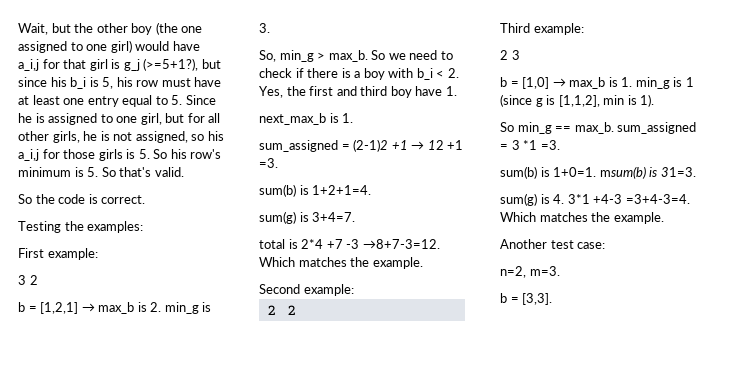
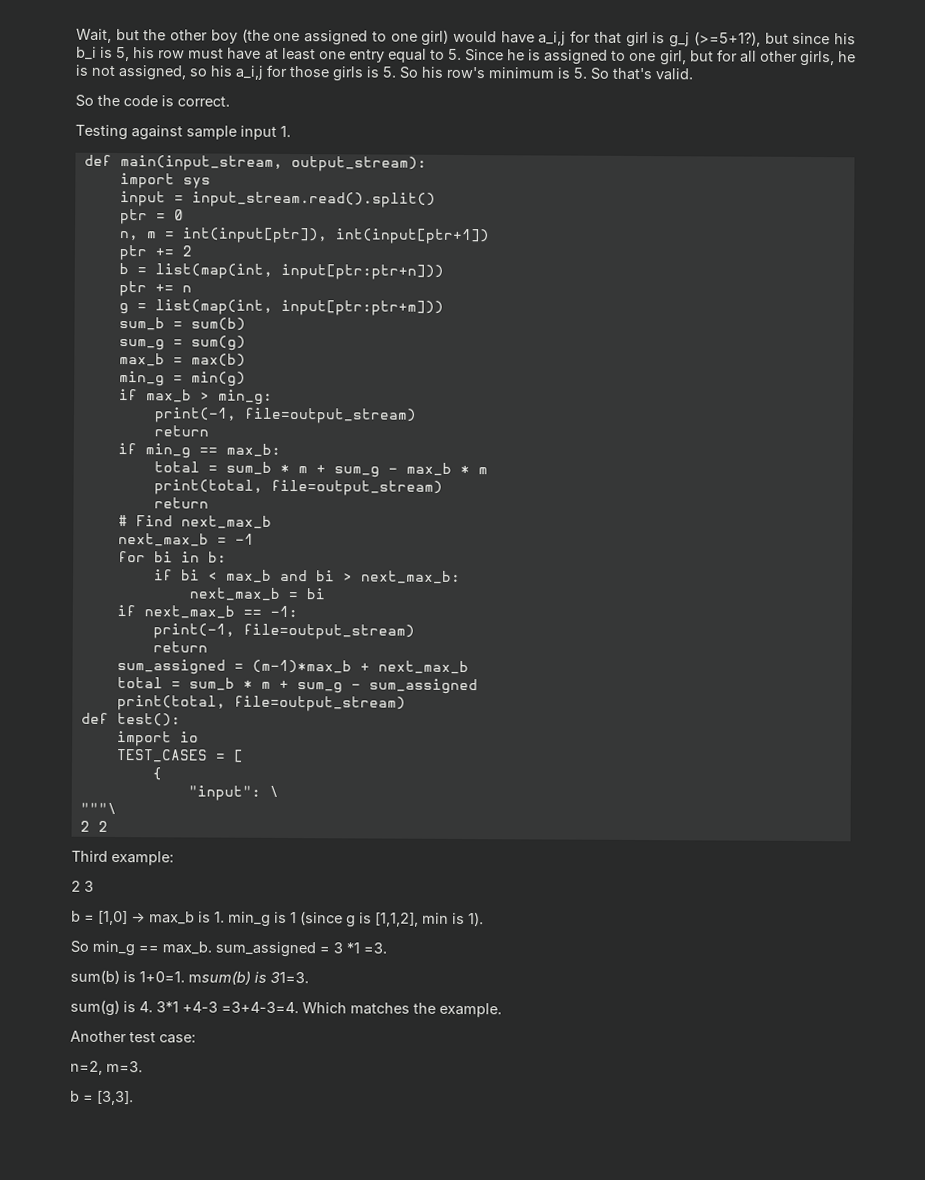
- Testing the examples:
- First example:
- 3 2
- b = [1,2,1] → max_b is 2. min_g is 3.
- So, min_g > max_b. So we need to check if there is a boy with b_i < 2. Yes, the first and third boy have 1.
- next_max_b is 1.
- sum_assigned = (2-1)2 +1 → 12 +1 =3.
- sum(b) is 1+2+1=4.
- sum(g) is 3+4=7.
- total is 2*4 +7 -3 →8+7-3=12. Which matches the example.
- Second example:
+ Testing against sample input 1.
+ def main(input_stream, output_stream):
+ import sys
+ input = input_stream.read().split()
+ ptr = 0
+ n, m = int(input[ptr]), int(input[ptr+1])
+ ptr += 2
+ b = list(map(int, input[ptr:ptr+n]))
+ ptr += n
+ g = list(map(int, input[ptr:ptr+m]))
+ sum_b = sum(b)
+ sum_g = sum(g)
+ max_b = max(b)
+ min_g = min(g)
+ if max_b > min_g:
+ print(-1, file=output_stream)
+ return
+ if min_g == max_b:
+ total = sum_b * m + sum_g - max_b * m
+ print(total, file=output_stream)
+ return
+ # Find next_max_b
+ next_max_b = -1
+ for bi in b:
+ if bi < max_b and bi > next_max_b:
+ next_max_b = bi
+ if next_max_b == -1:
+ print(-1, file=output_stream)
+ return
+ sum_assigned = (m-1)*max_b + next_max_b
+ total = sum_b * m + sum_g - sum_assigned
+ print(total, file=output_stream)
+ def test():
+ import io
+ TEST_CASES = [
+ {
+ "input": \
+ """\

